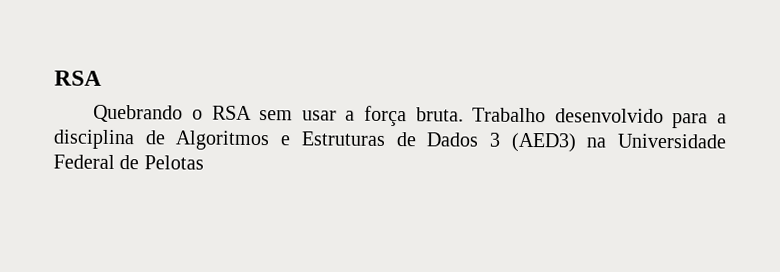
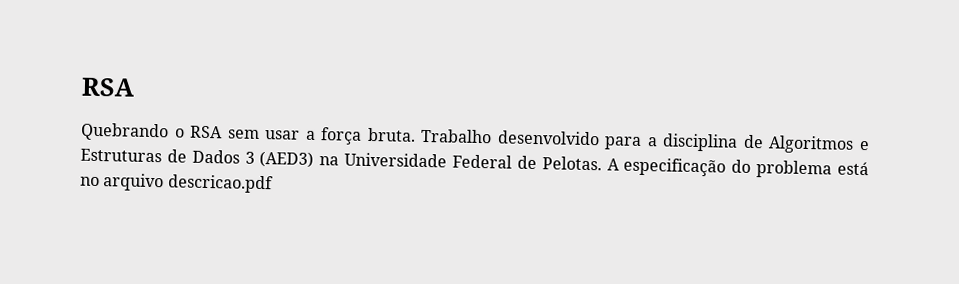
- Trabalho desenvolvido para a disciplina de Algoritmos e Estruturas de Dados 3 (AED3) na Universidade Federal de Pelotas
+ Trabalho desenvolvido para a disciplina de Algoritmos e Estruturas de Dados 3 (AED3) na Universidade Federal de Pelotas. A especificação do problema está no arquivo descricao.pdf

